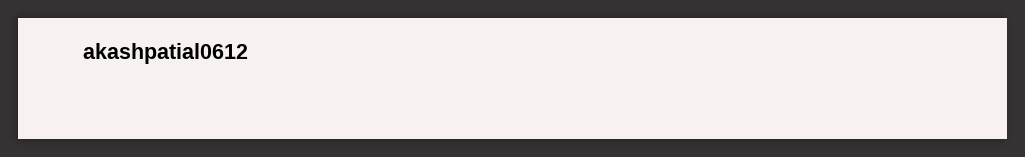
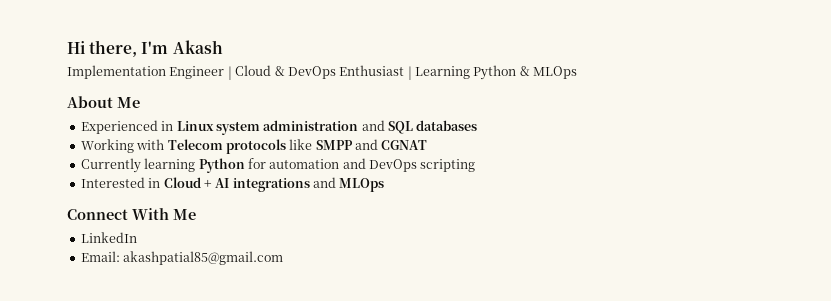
- akashpatial0612
+ Hi there, I'm Akash
+ Implementation Engineer | Cloud & DevOps Enthusiast | Learning Python & MLOps
+ About Me
+ Experienced in Linux system administration and SQL databases
+ Working with Telecom protocols like SMPP and CGNAT
+ Currently learning Python for automation and DevOps scripting
+ Interested in Cloud + AI integrations and MLOps
+ Connect With Me
+ LinkedIn
+ Email: akashpatial85@gmail.com

